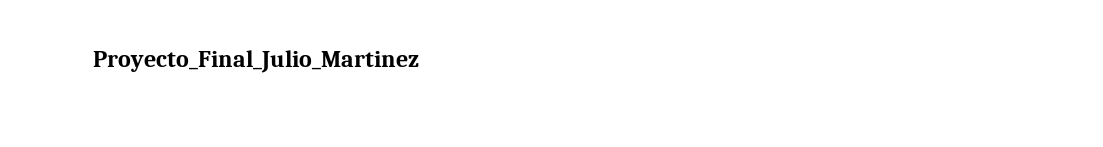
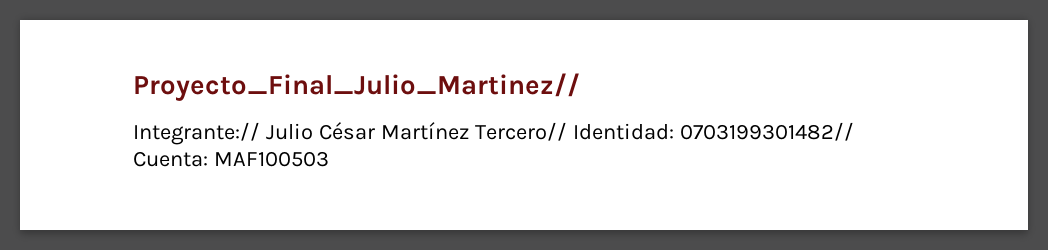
- Proyecto_Final_Julio_Martinez
+ Proyecto_Final_Julio_Martinez//
+ Integrante:// Julio César Martínez Tercero// Identidad: 0703199301482// Cuenta: MAF100503

